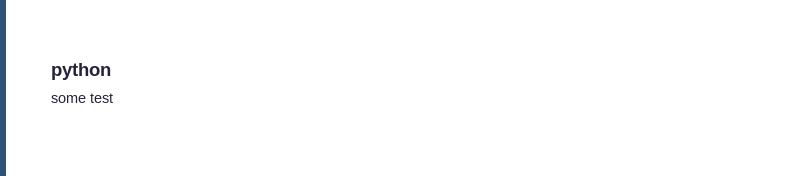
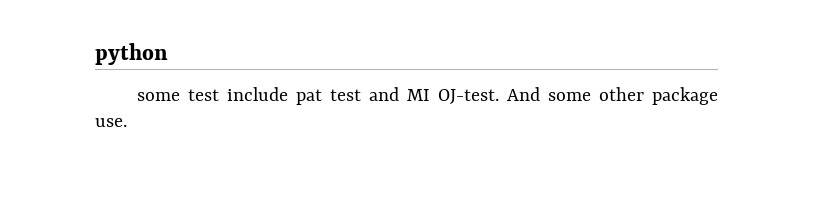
- some test
+ some test include pat test and MI OJ-test. And some other package use.

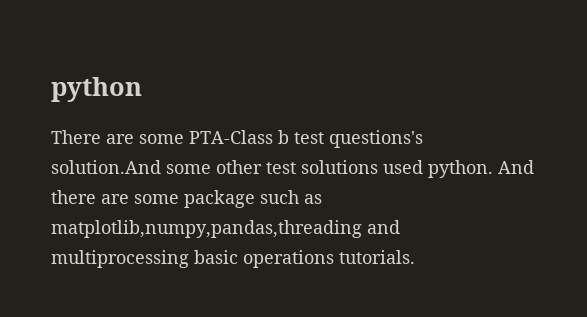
- some test include pat test and MI OJ-test. And some other package use.
+ There are some PTA-Class b test questions's solution.And some other test solutions used python. And there are some package such as matplotlib,numpy,pandas,threading and multiprocessing basic operations tutorials.

